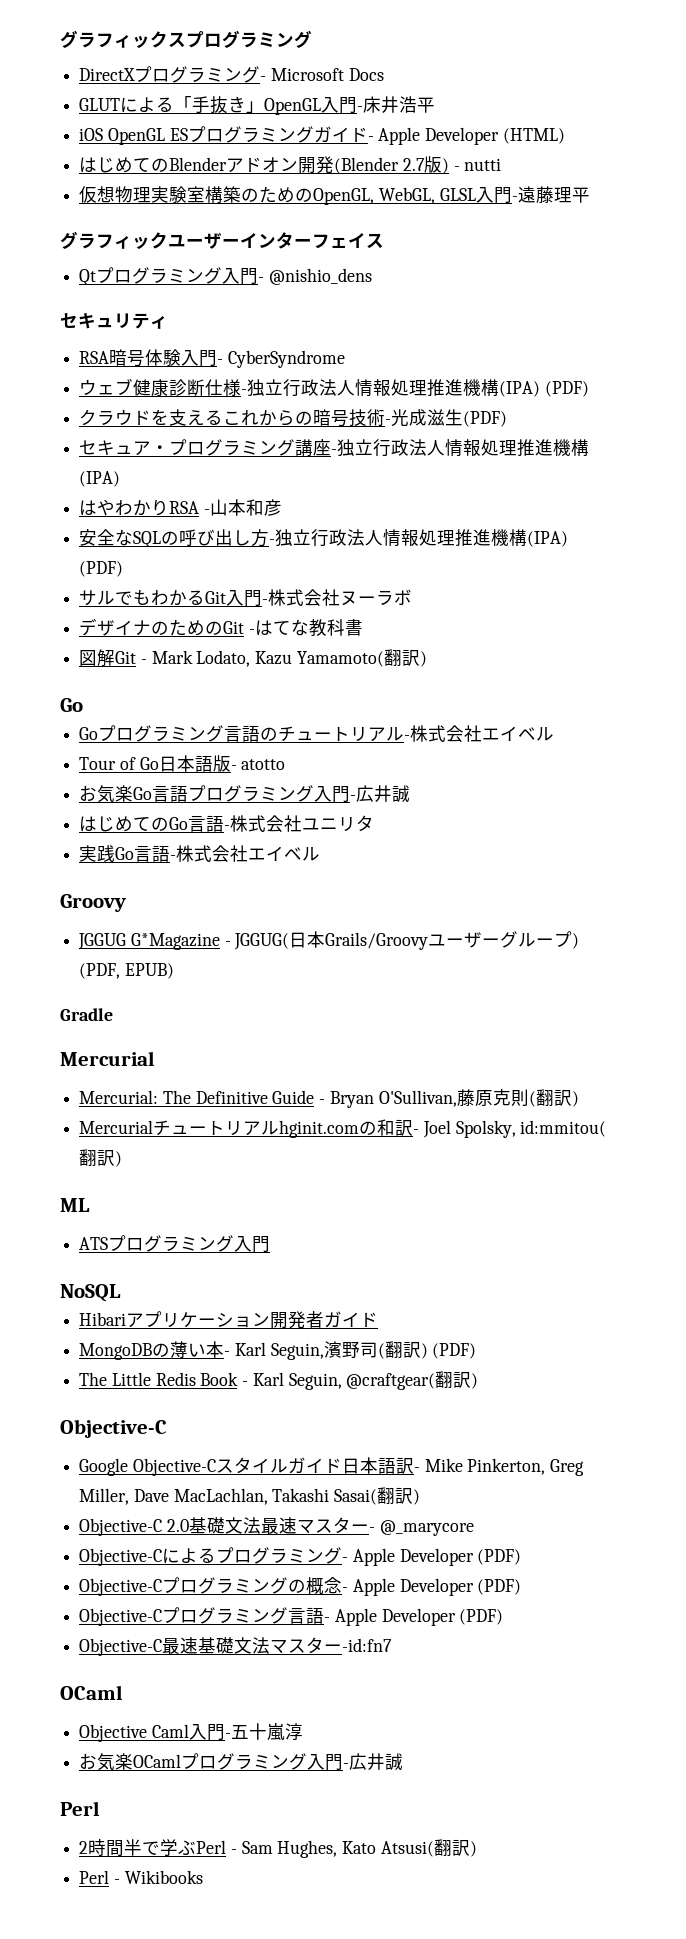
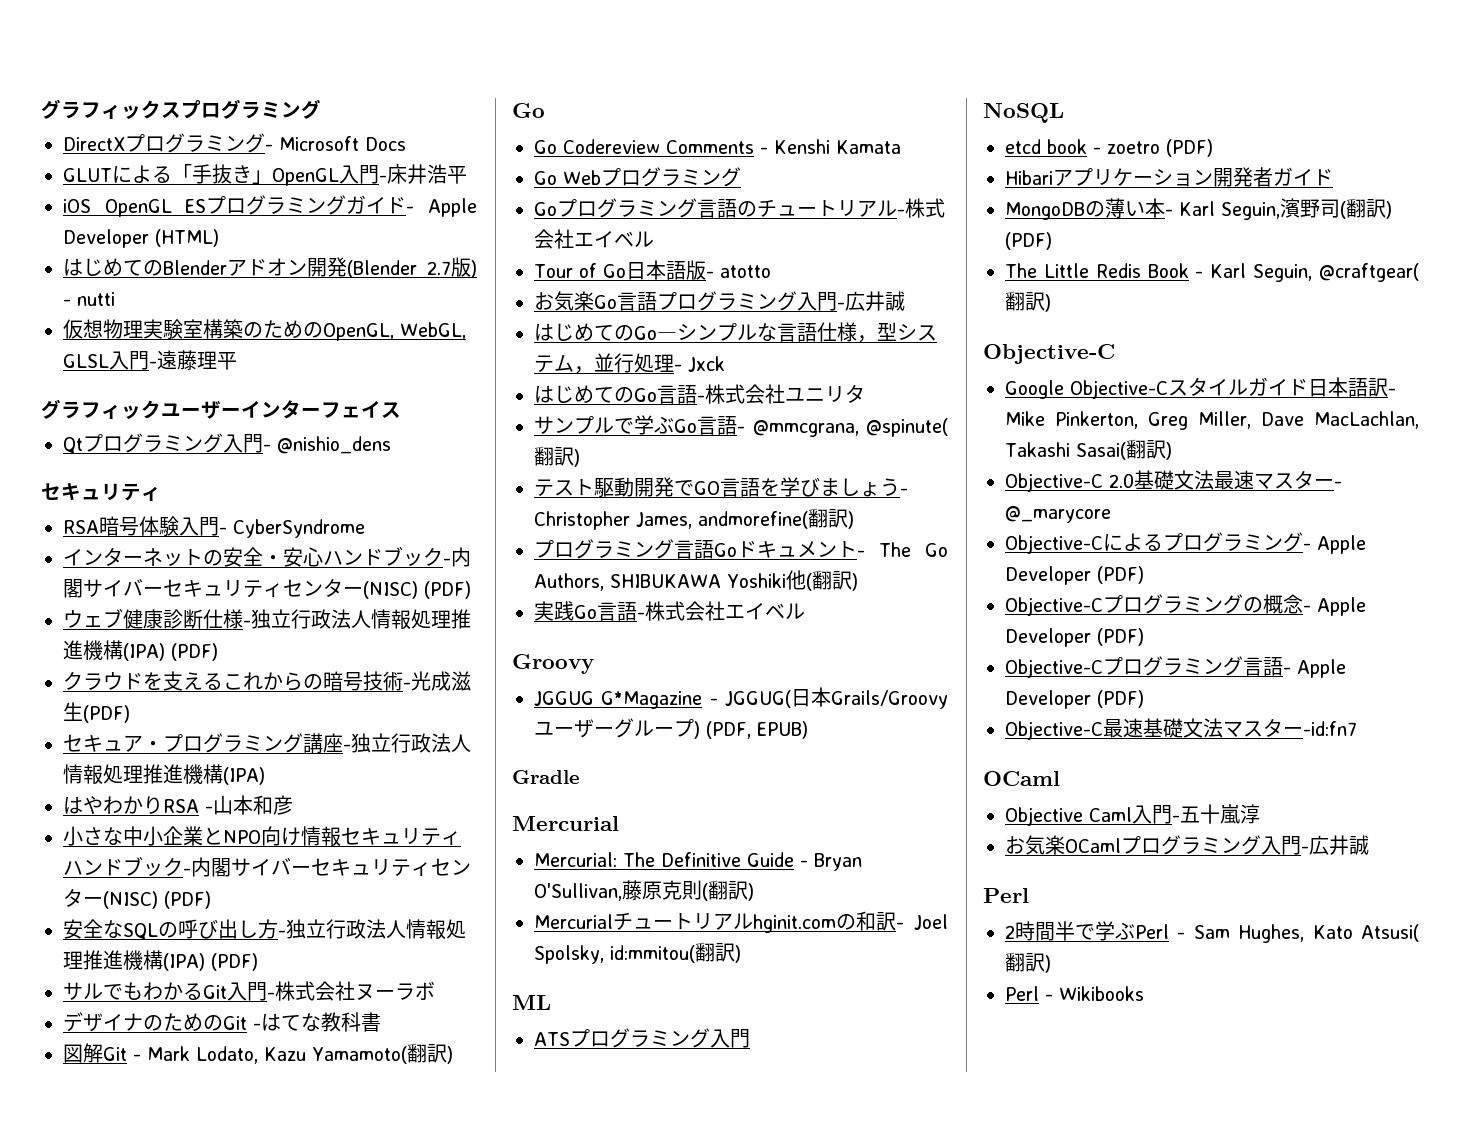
+ インターネットの安全・安心ハンドブック-内閣サイバーセキュリティセンター(NISC) (PDF)
+ 小さな中小企業とNPO向け情報セキュリティハンドブック-内閣サイバーセキュリティセンター(NISC) (PDF)
+ Go Codereview Comments - Kenshi Kamata
+ Go Webプログラミング
+ はじめてのGo―シンプルな言語仕様，型システム，並行処理- Jxck
+ サンプルで学ぶGo言語- @mmcgrana, @spinute(翻訳)
+ テスト駆動開発でGO言語を学びましょう- Christopher James, andmorefine(翻訳)
+ プログラミング言語Goドキュメント- The Go Authors, SHIBUKAWA Yoshiki他(翻訳)
+ etcd book - zoetro (PDF)

